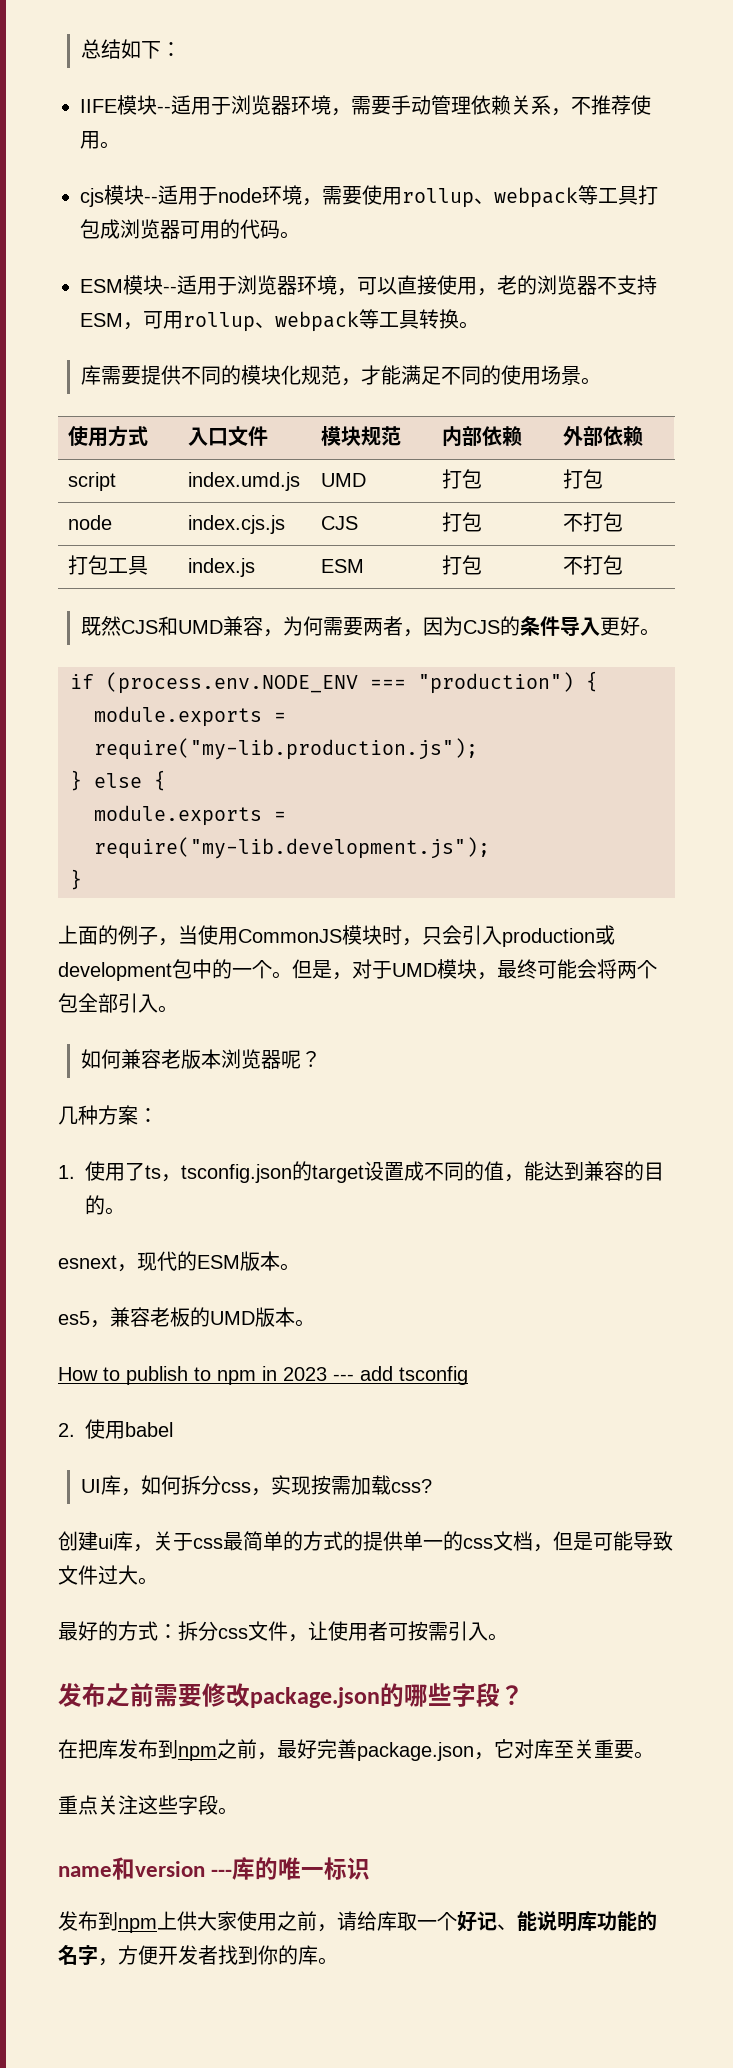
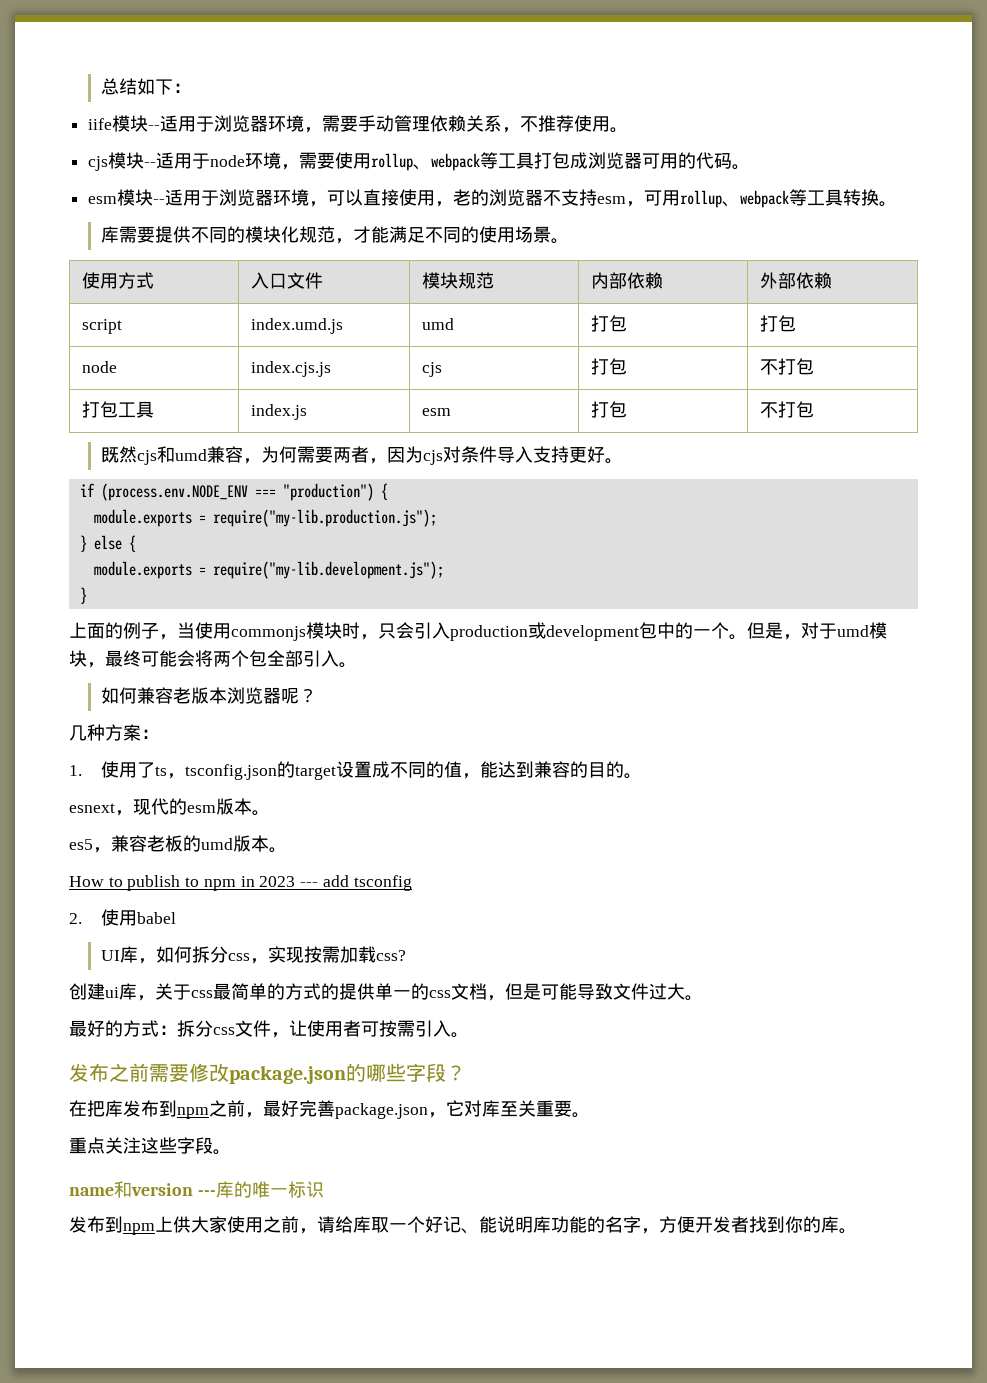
- IIFE模块--适用于浏览器环境，需要手动管理依赖关系，不推荐使用。
+ iife模块--适用于浏览器环境，需要手动管理依赖关系，不推荐使用。
- ESM模块--适用于浏览器环境，可以直接使用，老的浏览器不支持ESM，可用rollup、webpack等工具转换。
+ esm模块--适用于浏览器环境，可以直接使用，老的浏览器不支持esm，可用rollup、webpack等工具转换。
- script | index.umd.js | UMD | 打包 | 打包
+ script | index.umd.js | umd | 打包 | 打包
- node | index.cjs.js | CJS | 打包 | 不打包
+ node | index.cjs.js | cjs | 打包 | 不打包
- 打包工具 | index.js | ESM | 打包 | 不打包
+ 打包工具 | index.js | esm | 打包 | 不打包
- 既然CJS和UMD兼容，为何需要两者，因为CJS的条件导入更好。
+ 既然cjs和umd兼容，为何需要两者，因为cjs对条件导入支持更好。
- 上面的例子，当使用CommonJS模块时，只会引入production或development包中的一个。
+ 上面的例子，当使用commonjs模块时，只会引入production或development包中的一个。
- 但是，对于UMD模块，最终可能会将两个包全部引入。
+ 但是，对于umd模块，最终可能会将两个包全部引入。
- esnext，现代的ESM版本。
+ esnext，现代的esm版本。
- es5，兼容老板的UMD版本。
+ es5，兼容老板的umd版本。

